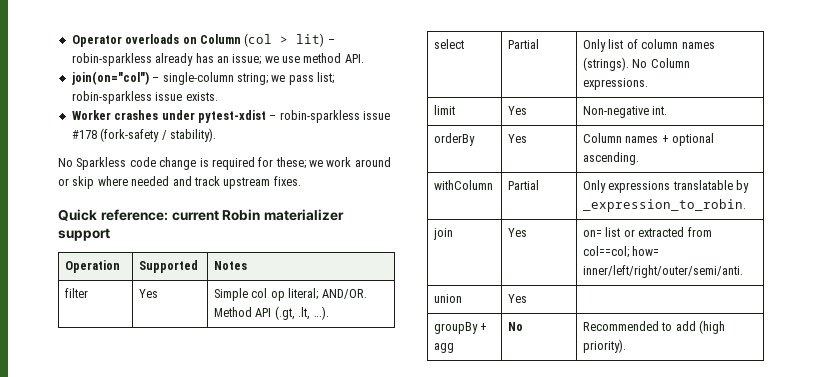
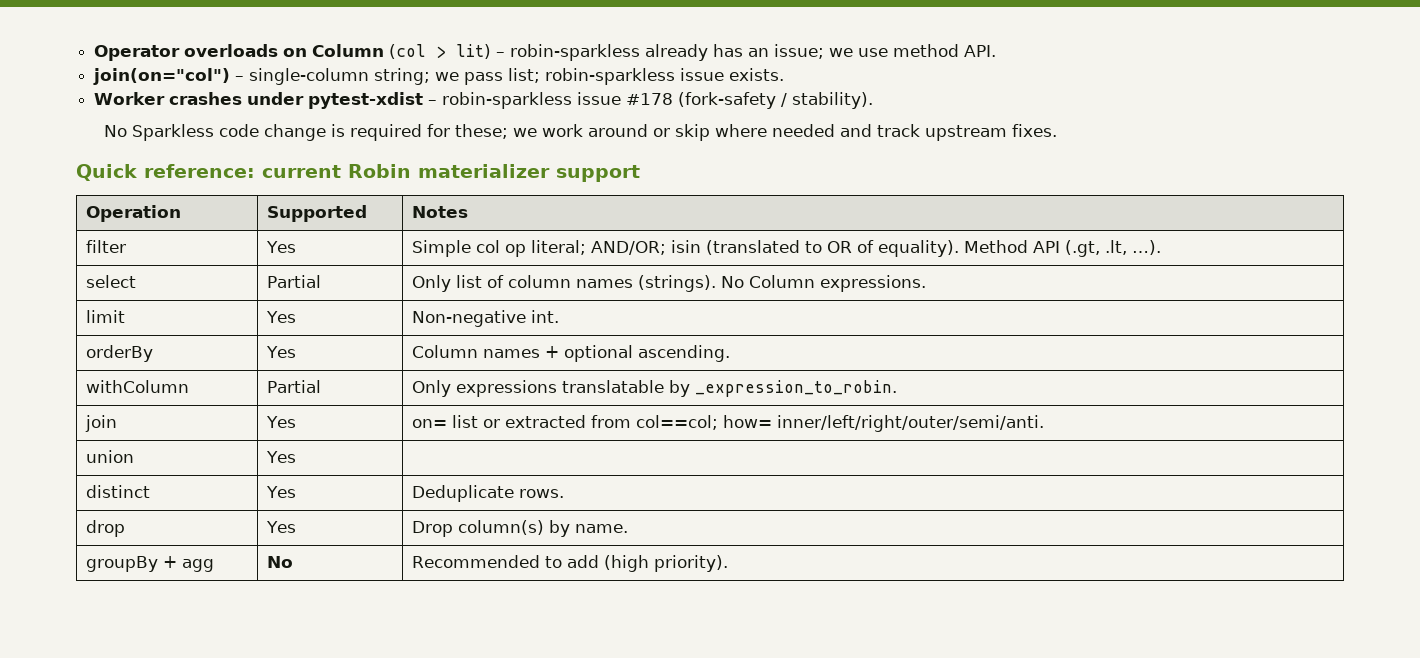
- filter | Yes | Simple col op literal; AND/OR. Method API (.gt, .lt, …).
+ filter | Yes | Simple col op literal; AND/OR; isin (translated to OR of equality). Method API (.gt, .lt, …).
+ distinct | Yes | Deduplicate rows.
+ drop | Yes | Drop column(s) by name.

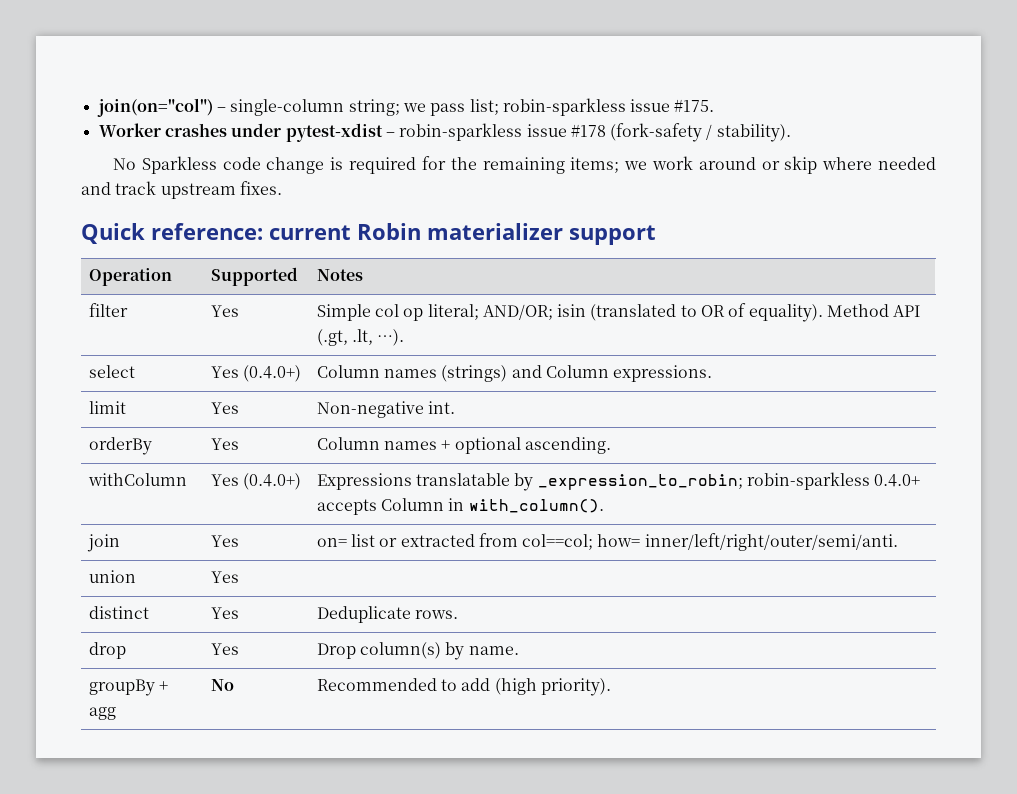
- Operator overloads on Column (col > lit) – robin-sparkless already has an issue; we use method API.
- join(on="col") – single-column string; we pass list; robin-sparkless issue exists.
+ join(on="col") – single-column string; we pass list; robin-sparkless issue #175.
- No Sparkless code change is required for these; we work around or skip where needed and track upstream fixes.
+ No Sparkless code change is required for the remaining items; we work around or skip where needed and track upstream fixes.
- select | Partial | Only list of column names (strings). No Column expressions.
+ select | Yes (0.4.0+) | Column names (strings) and Column expressions.
- withColumn | Partial | Only expressions translatable by _expression_to_robin.
+ withColumn | Yes (0.4.0+) | Expressions translatable by _expression_to_robin; robin-sparkless 0.4.0+ accepts Column in with_column().

